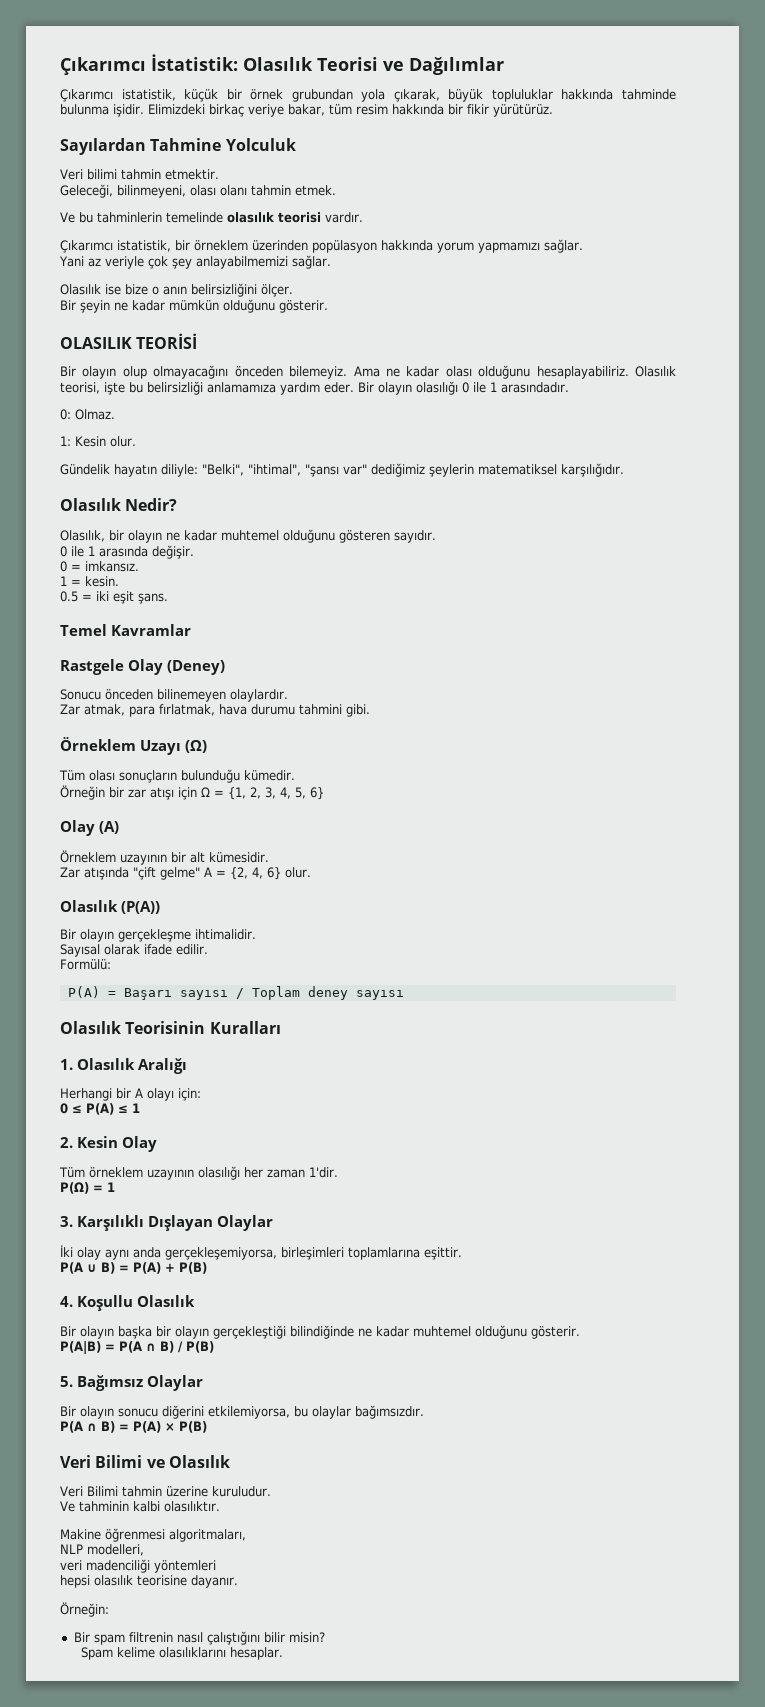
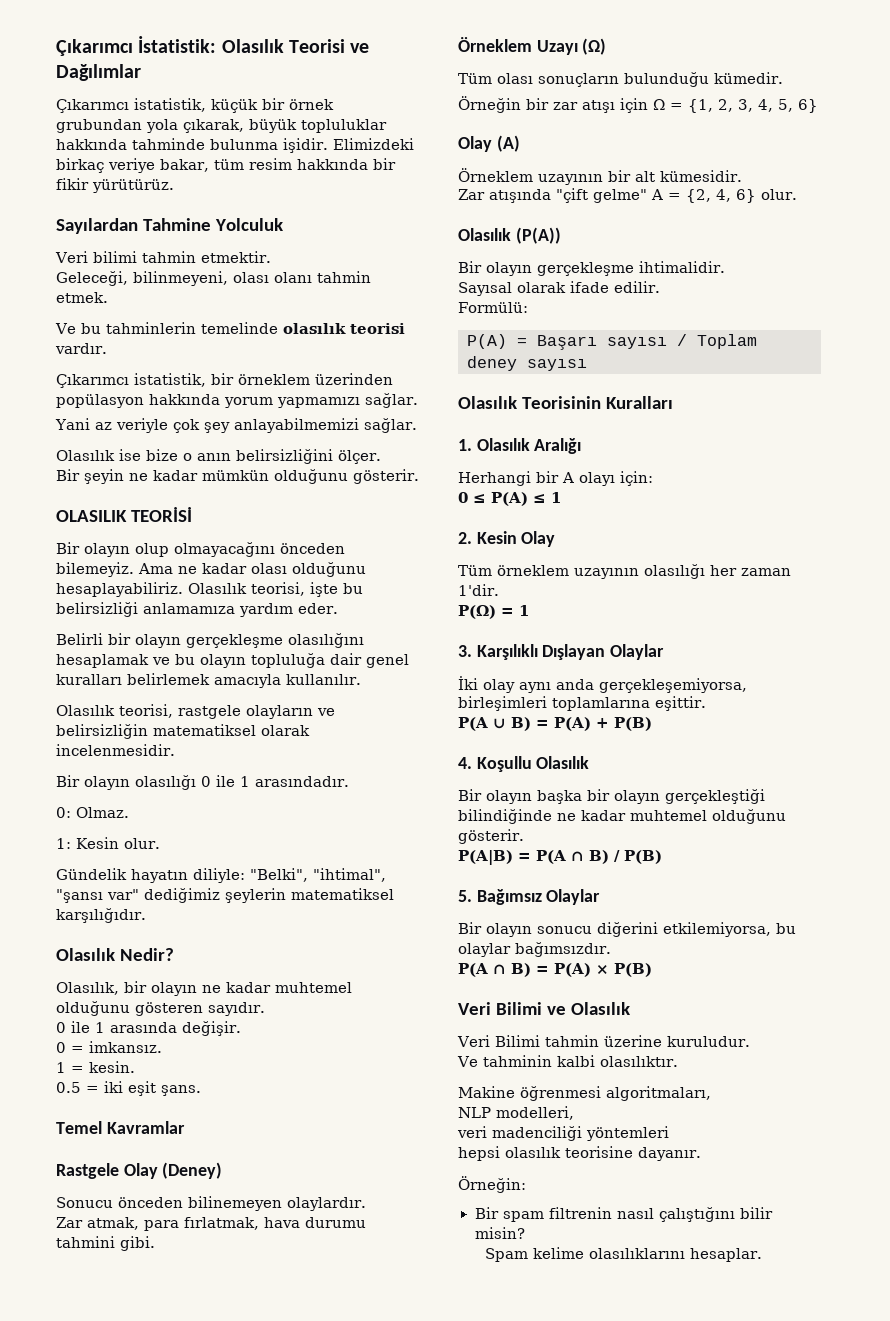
- Olasılık teorisi, işte bu belirsizliği anlamamıza yardım eder. Bir olayın olasılığı 0 ile 1 arasındadır.
+ Olasılık teorisi, işte bu belirsizliği anlamamıza yardım eder.
+ Belirli bir olayın gerçekleşme olasılığını hesaplamak ve bu olayın topluluğa dair genel kuralları belirlemek amacıyla kullanılır.
+ Olasılık teorisi, rastgele olayların ve belirsizliğin matematiksel olarak incelenmesidir.
+ Bir olayın olasılığı 0 ile 1 arasındadır.

